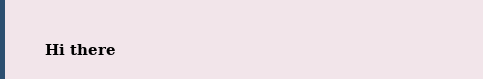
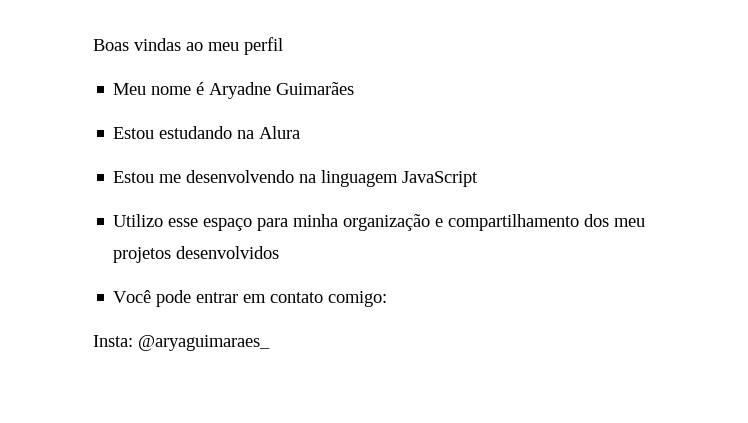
- Hi there
+ Boas vindas ao meu perfil
+ Meu nome é Aryadne Guimarães
+ Estou estudando na Alura
+ Estou me desenvolvendo na linguagem JavaScript
+ Utilizo esse espaço para minha organização e compartilhamento dos meu projetos desenvolvidos
+ Você pode entrar em contato comigo:
+ Insta: @aryaguimaraes_

